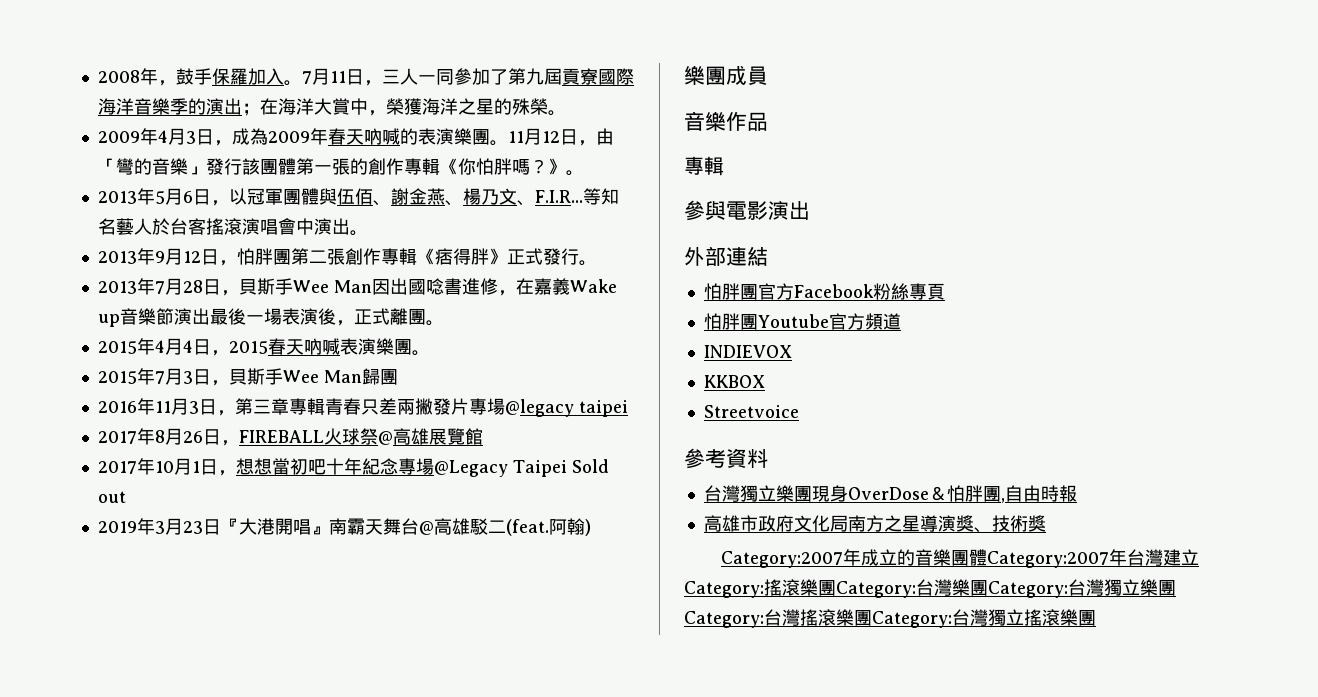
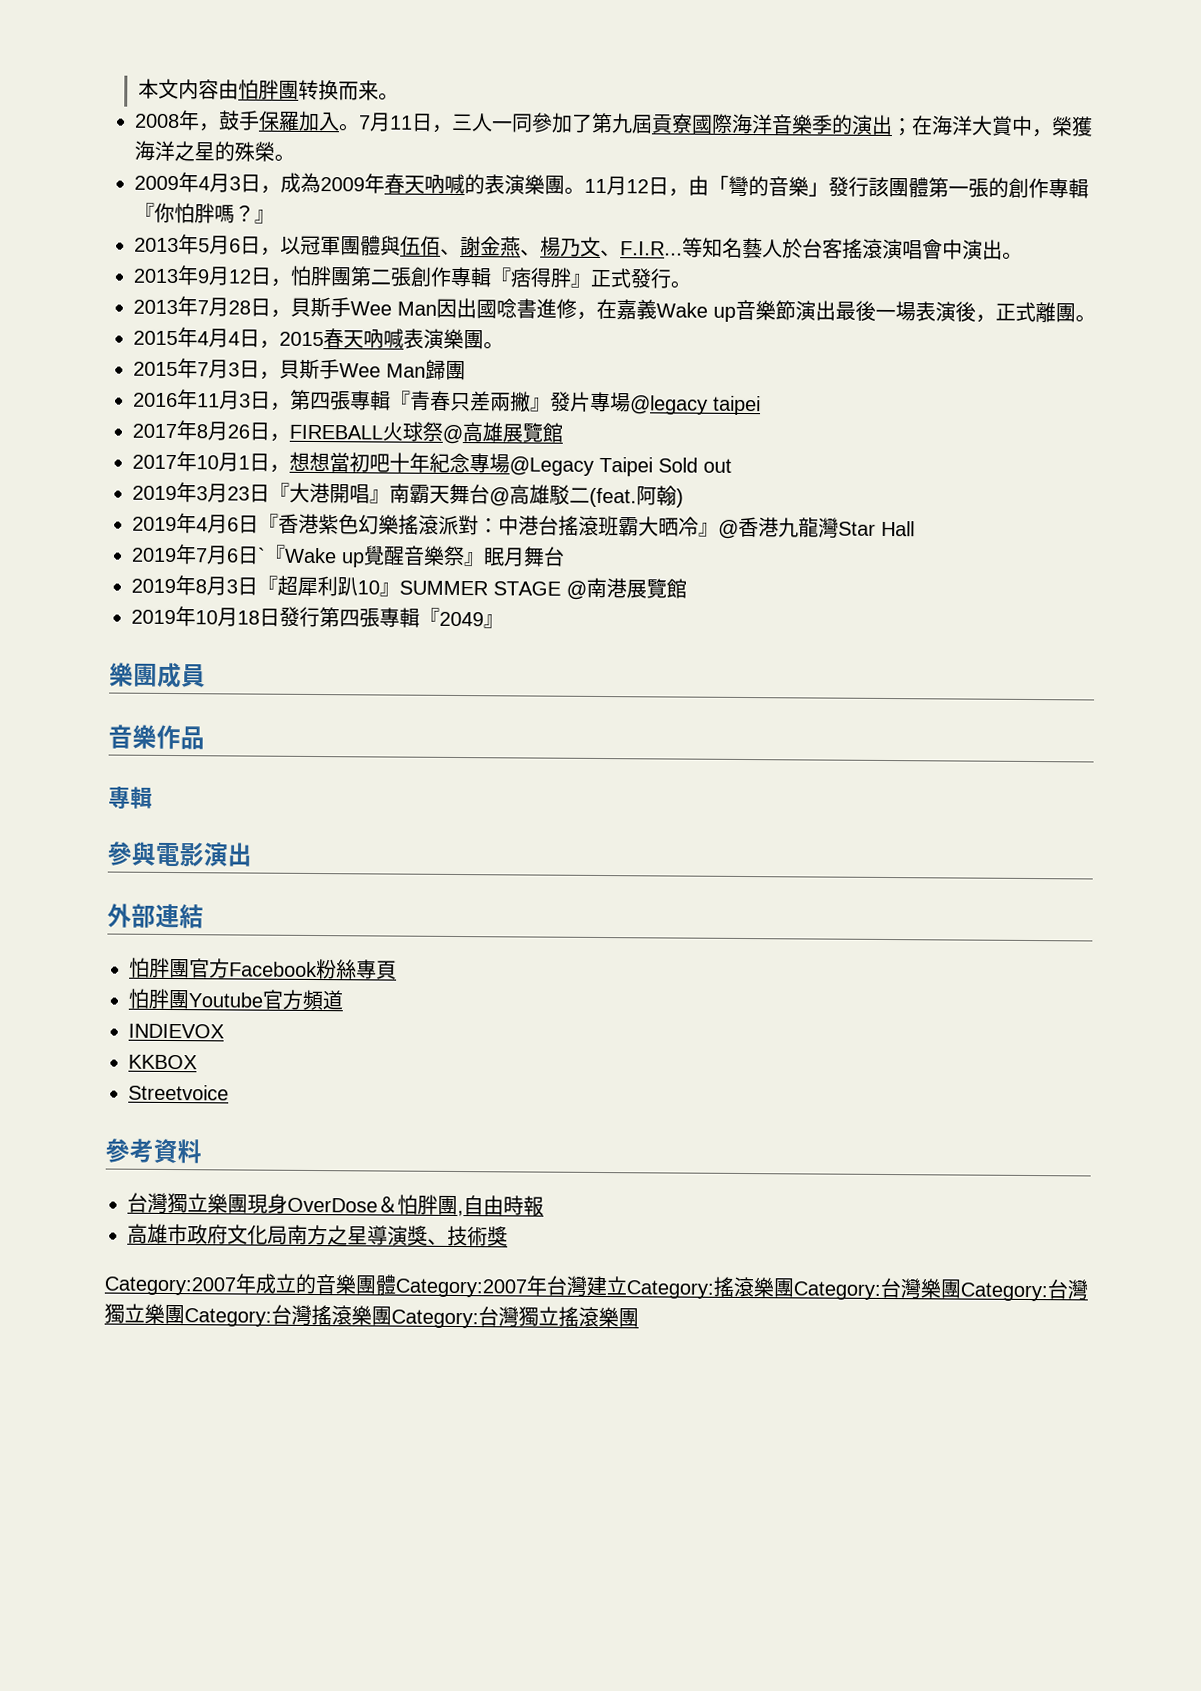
+ 本文内容由怕胖團转换而来。
- 11月12日，由「彎的音樂」發行該團體第一張的創作專輯《你怕胖嗎？》。
+ 11月12日，由「彎的音樂」發行該團體第一張的創作專輯『你怕胖嗎？』
- 2013年9月12日，怕胖團第二張創作專輯《痞得胖》正式發行。
+ 2013年9月12日，怕胖團第二張創作專輯『痞得胖』正式發行。
- 2016年11月3日，第三章專輯青春只差兩撇發片專場@legacy taipei
+ 2016年11月3日，第四張專輯『青春只差兩撇』發片專場@legacy taipei
+ 2019年4月6日『香港紫色幻樂搖滾派對：中港台搖滾班霸大晒冷』@香港九龍灣Star Hall
+ 2019年7月6日`『Wake up覺醒音樂祭』眠月舞台
+ 2019年8月3日『超犀利趴10』SUMMER STAGE @南港展覽館
+ 2019年10月18日發行第四張專輯『2049』

